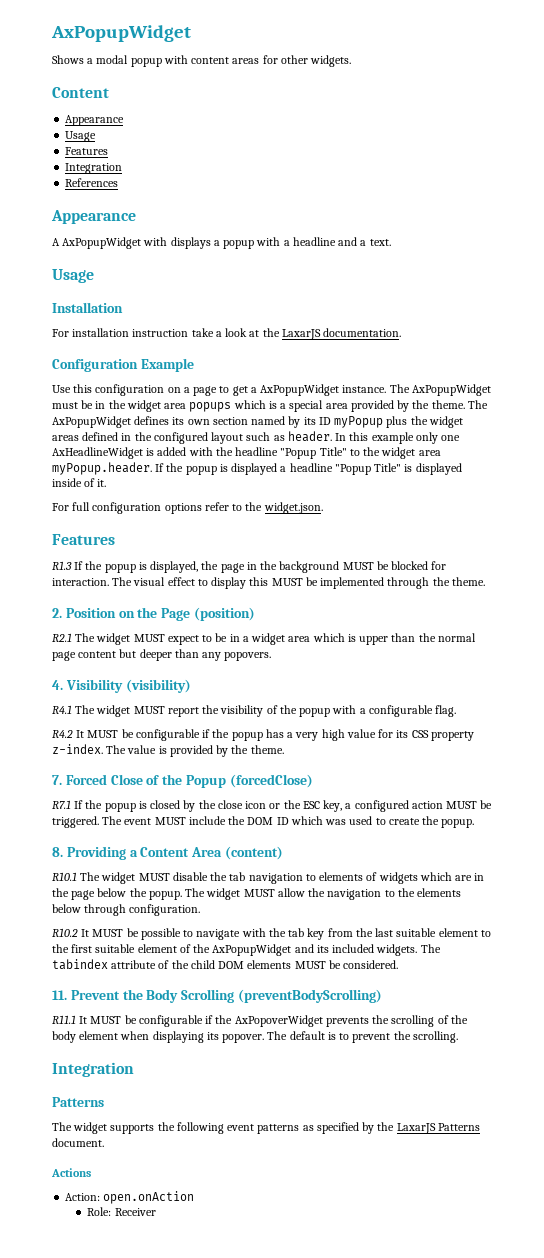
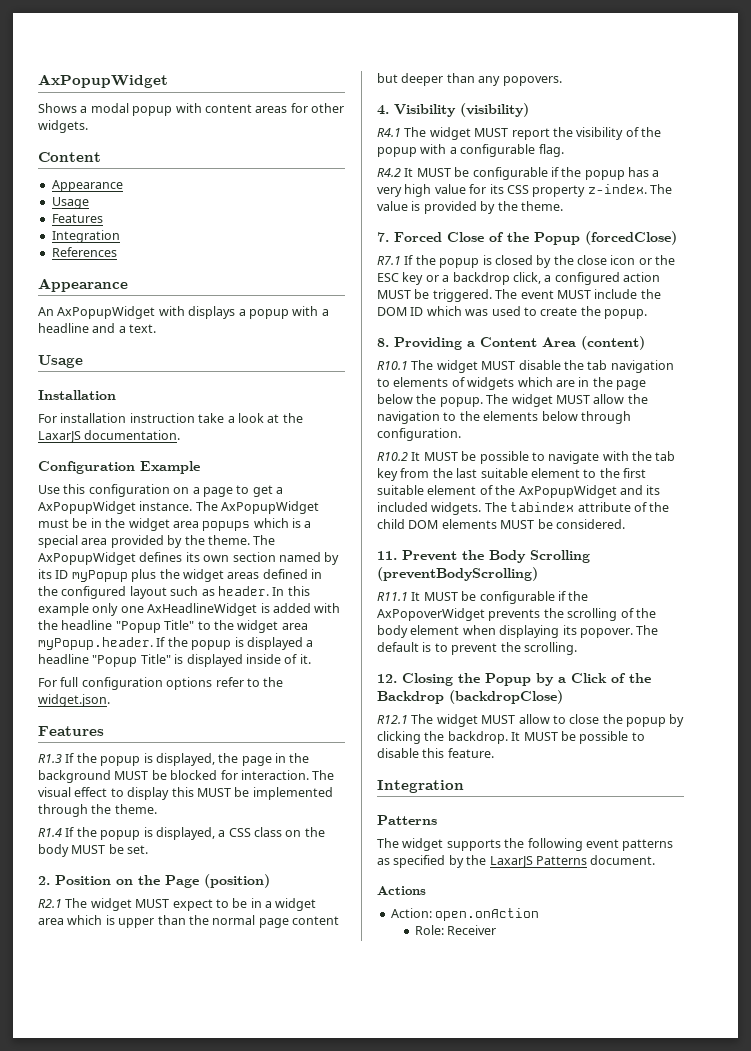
- A AxPopupWidget with displays a popup with a headline and a text.
+ An AxPopupWidget with displays a popup with a headline and a text.
+ R1.4 If the popup is displayed, a CSS class on the body MUST be set.
- R7.1 If the popup is closed by the close icon or the ESC key, a configured action MUST be triggered.
+ R7.1 If the popup is closed by the close icon or the ESC key or a backdrop click, a configured action MUST be triggered.
+ 12. Closing the Popup by a Click of the Backdrop (backdropClose)
+ R12.1 The widget MUST allow to close the popup by clicking the backdrop. It MUST be possible to disable this feature.

